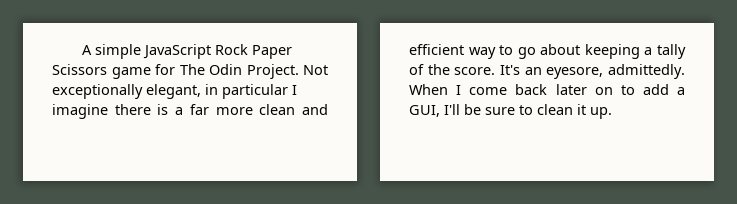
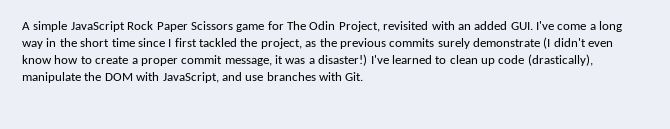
- A simple JavaScript Rock Paper Scissors game for The Odin Project. Not exceptionally elegant, in particular I imagine there is a far more clean and efficient way to go about keeping a tally of the score. It's an eyesore, admittedly. When I come back later on to add a GUI, I'll be sure to clean it up.
+ A simple JavaScript Rock Paper Scissors game for The Odin Project, revisited with an added GUI. I've come a long way in the short time since I first tackled the project, as the previous commits surely demonstrate (I didn't even know how to create a proper commit message, it was a disaster!) I've learned to clean up code (drastically), manipulate the DOM with JavaScript, and use branches with Git.

